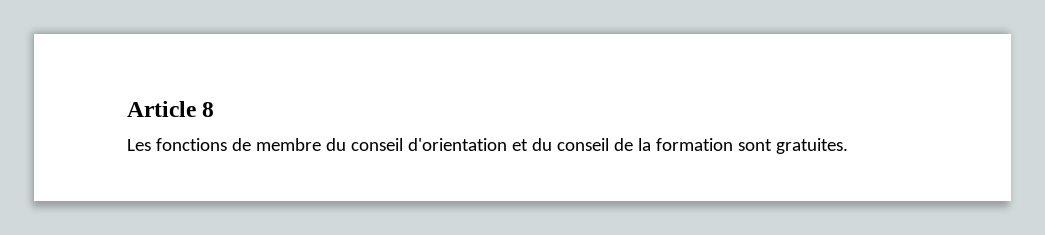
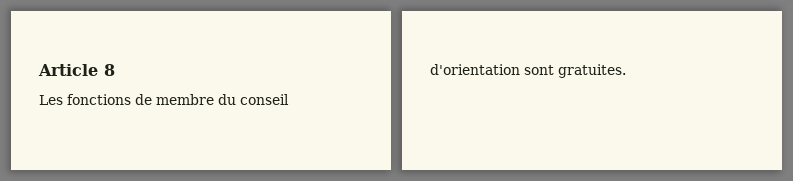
- Les fonctions de membre du conseil d'orientation et du conseil de la formation sont gratuites.
+ Les fonctions de membre du conseil d'orientation sont gratuites.

